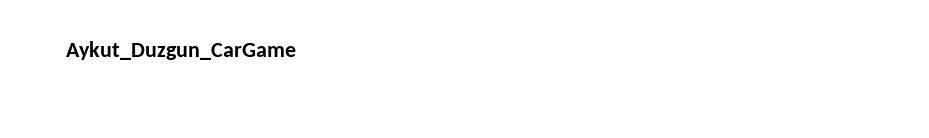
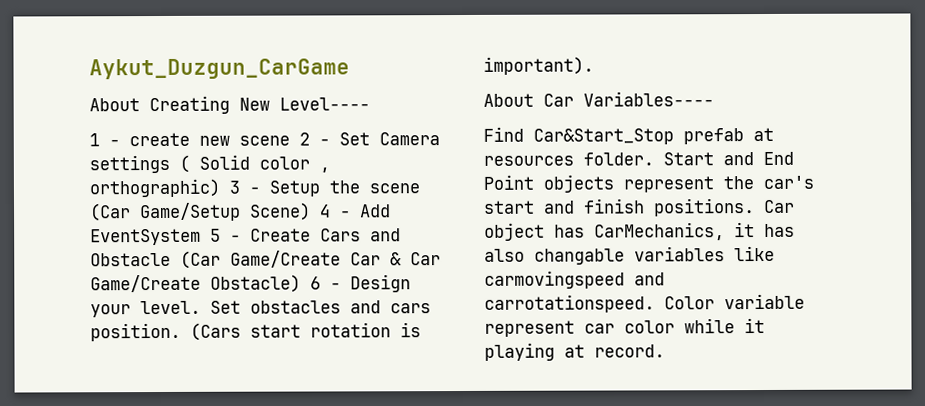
+ About Creating New Level----
+ 1 - create new scene 2 - Set Camera settings ( Solid color , orthographic) 3 - Setup the scene (Car Game/Setup Scene) 4 - Add EventSystem 5 - Create Cars and Obstacle (Car Game/Create Car & Car Game/Create Obstacle) 6 - Design your level. Set obstacles and cars position. (Cars start rotation is important).
+ About Car Variables----
+ Find Car&Start_Stop prefab at resources folder. Start and End Point objects represent the car's start and finish positions. Car object has CarMechanics, it has also changable variables like carmovingspeed and carrotationspeed. Color variable represent car color while it playing at record.

